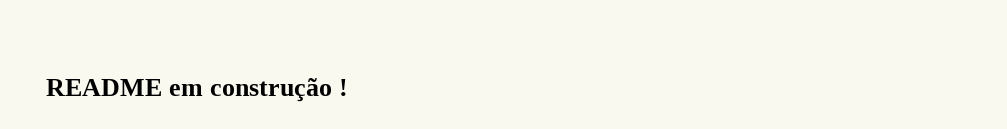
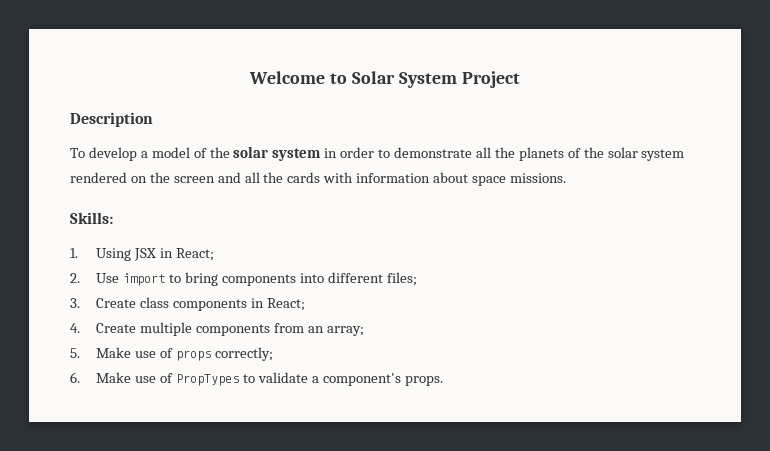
- README em construção !
+ Welcome to Solar System Project
+ Description
+ To develop a model of the solar system in order to demonstrate all the planets of the solar system rendered on the screen and all the cards with information about space missions.
+ Skills:
+ 1. Using JSX in React;
+ 2. Use import to bring components into different files;
+ 3. Create class components in React;
+ 4. Create multiple components from an array;
+ 5. Make use of props correctly;
+ 6. Make use of PropTypes to validate a component's props.

